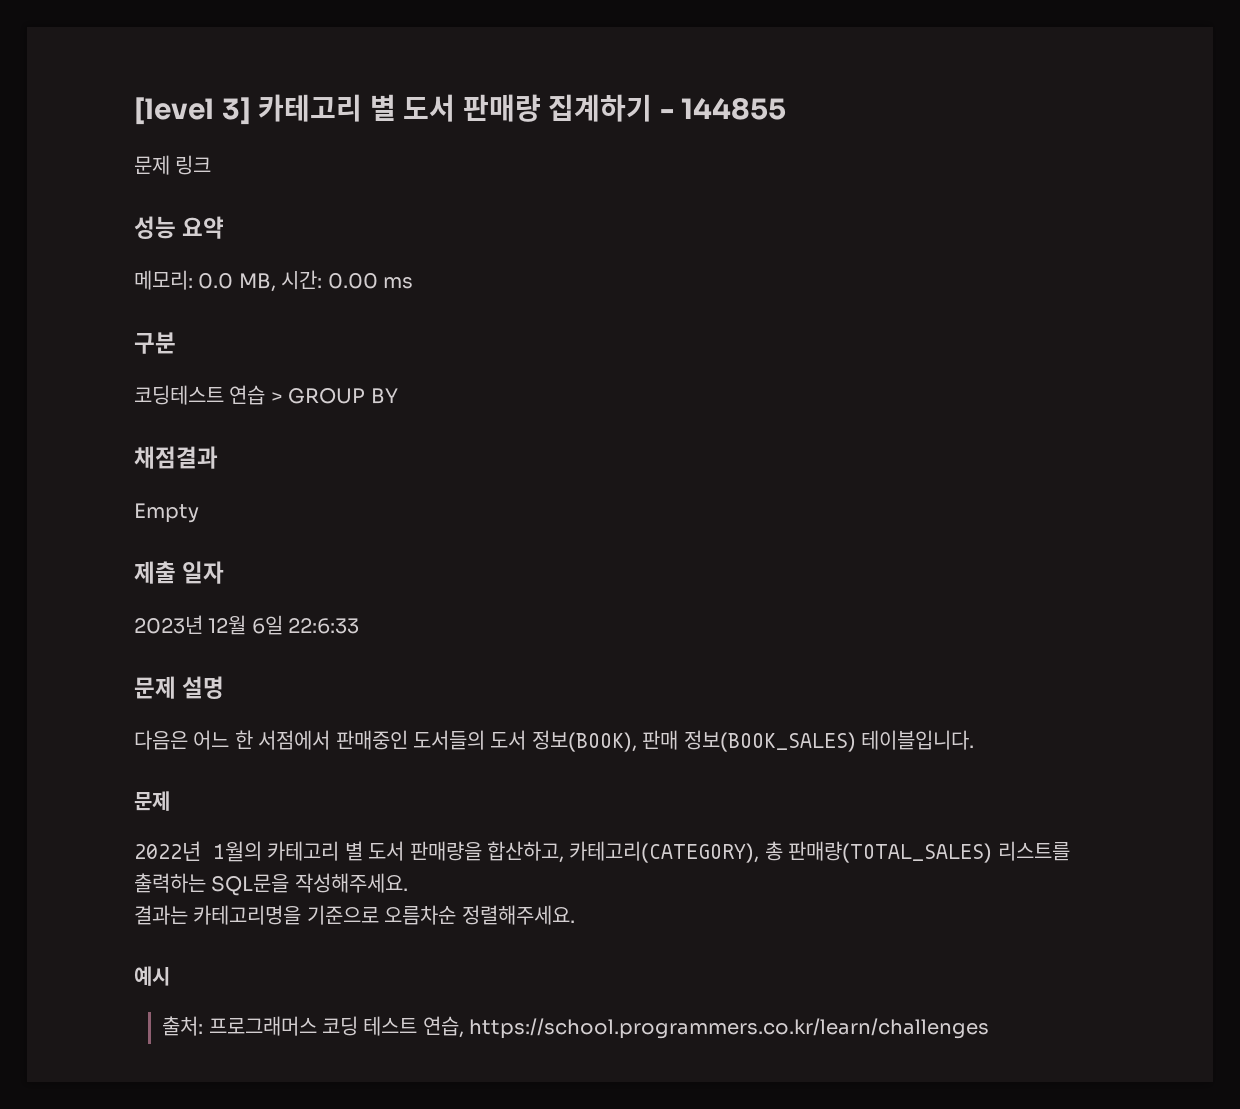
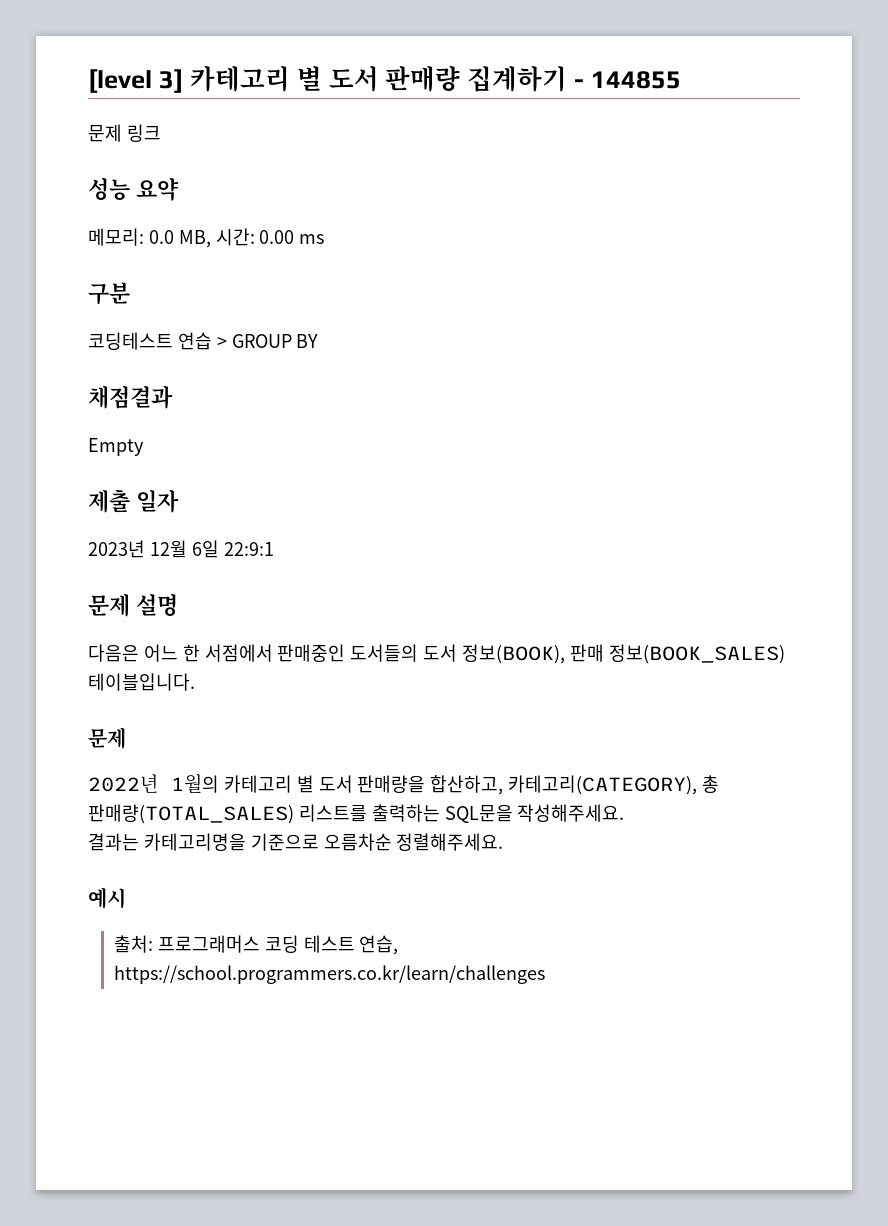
- 2023년 12월 6일 22:6:33
+ 2023년 12월 6일 22:9:1

